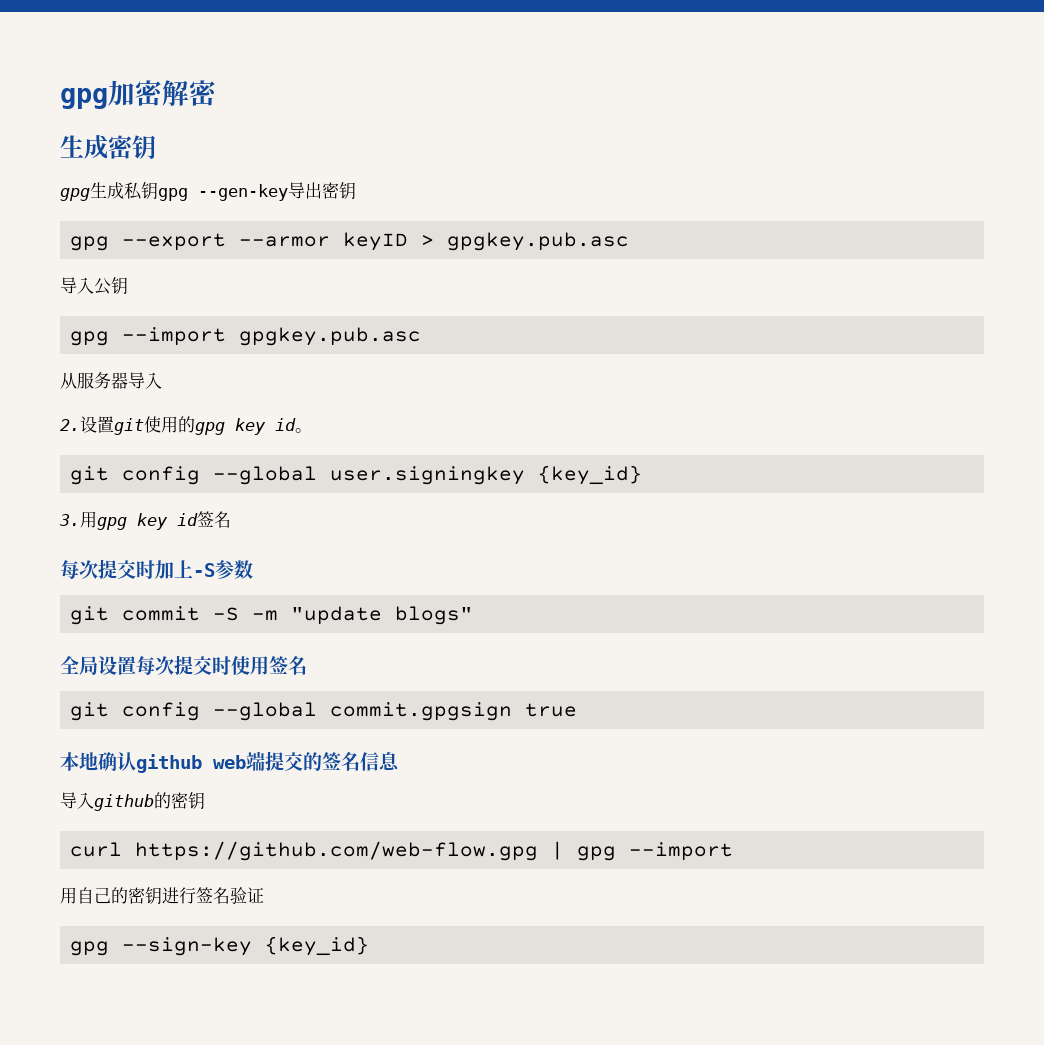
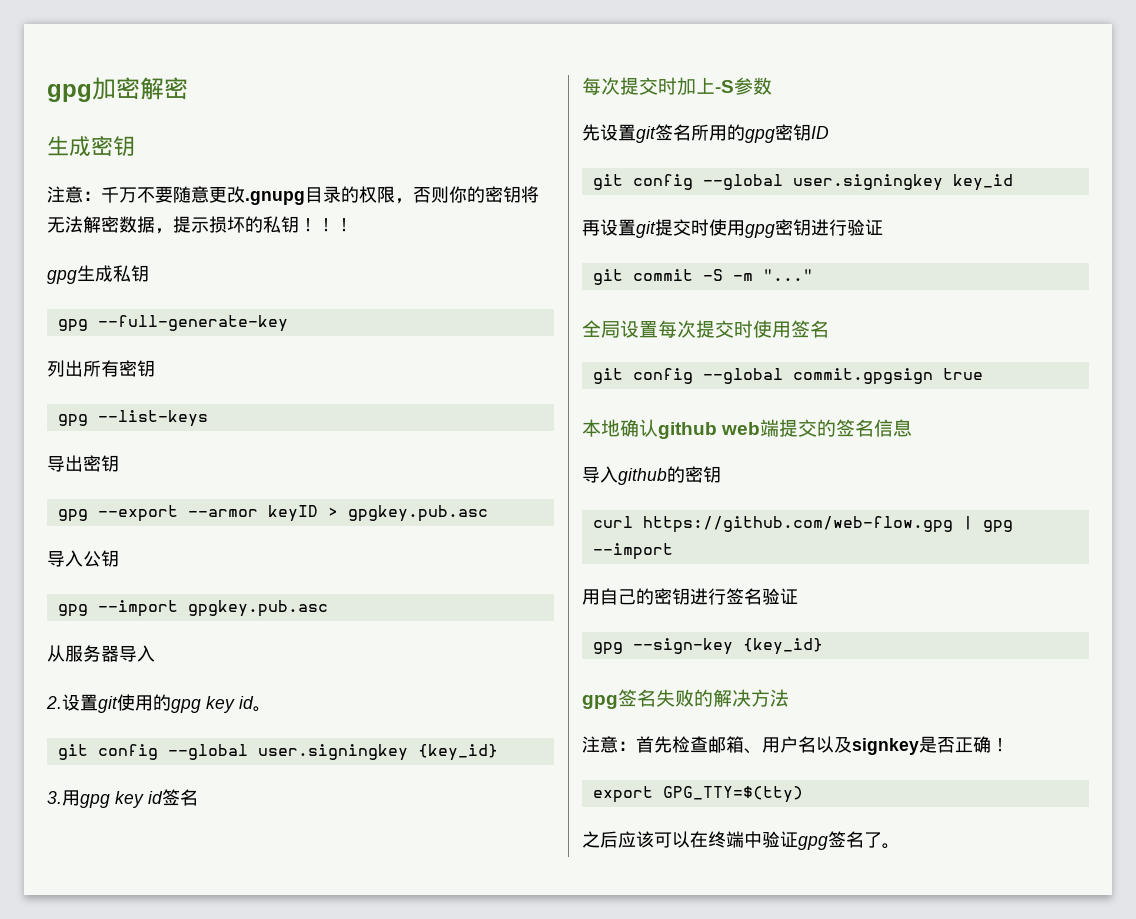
- gpg生成私钥gpg --gen-key导出密钥
+ 注意：千万不要随意更改.gnupg目录的权限，否则你的密钥将无法解密数据，提示损坏的私钥！！！
+ gpg生成私钥
+ gpg --full-generate-key
+ 列出所有密钥
+ gpg --list-keys
+ 导出密钥
+ 先设置git签名所用的gpg密钥ID
+ git config --global user.signingkey key_id
+ 再设置git提交时使用gpg密钥进行验证
- git commit -S -m "update blogs"
+ git commit -S -m "..."
+ gpg签名失败的解决方法
+ 注意：首先检查邮箱、用户名以及signkey是否正确！
+ export GPG_TTY=$(tty)
+ 之后应该可以在终端中验证gpg签名了。

